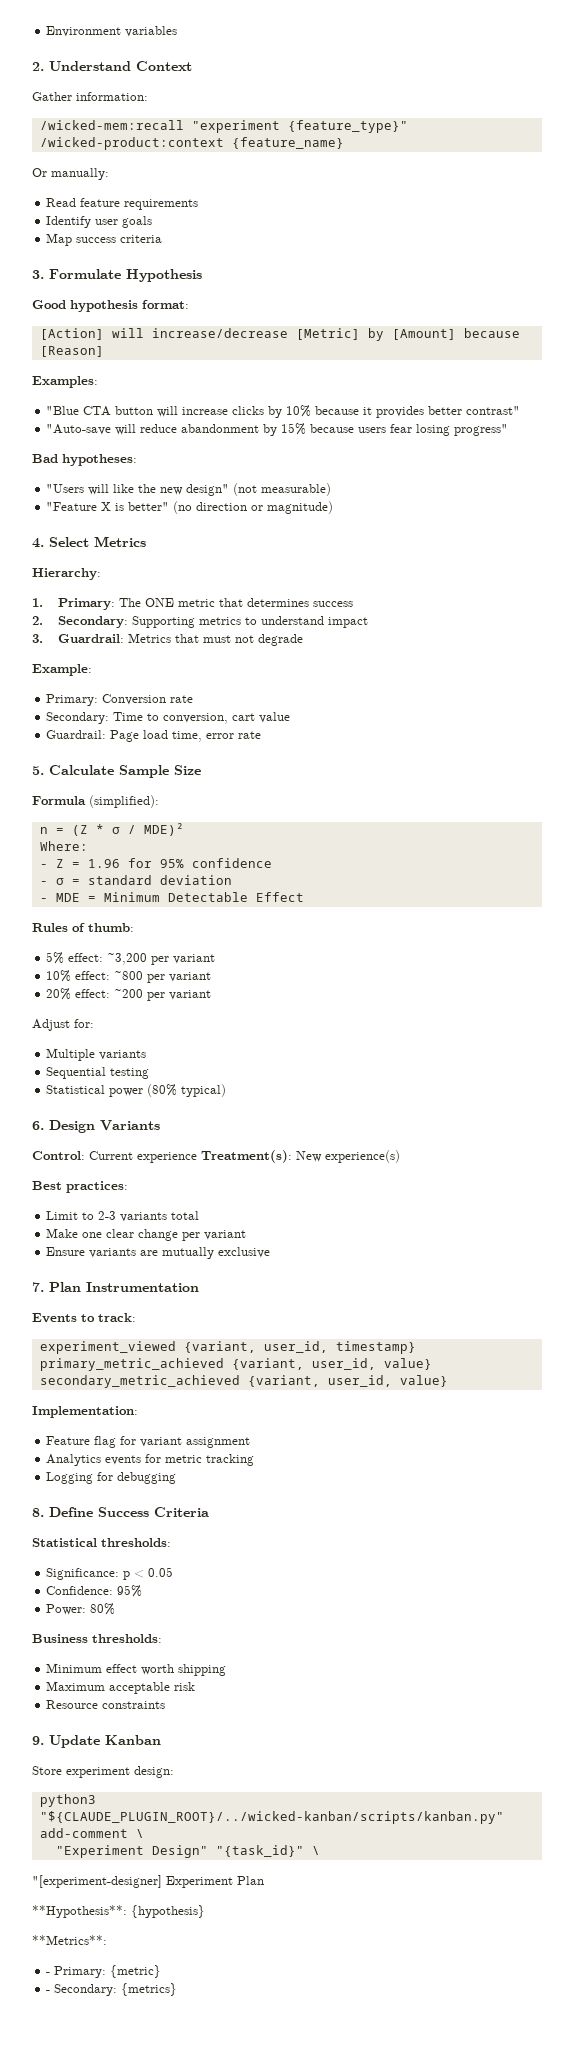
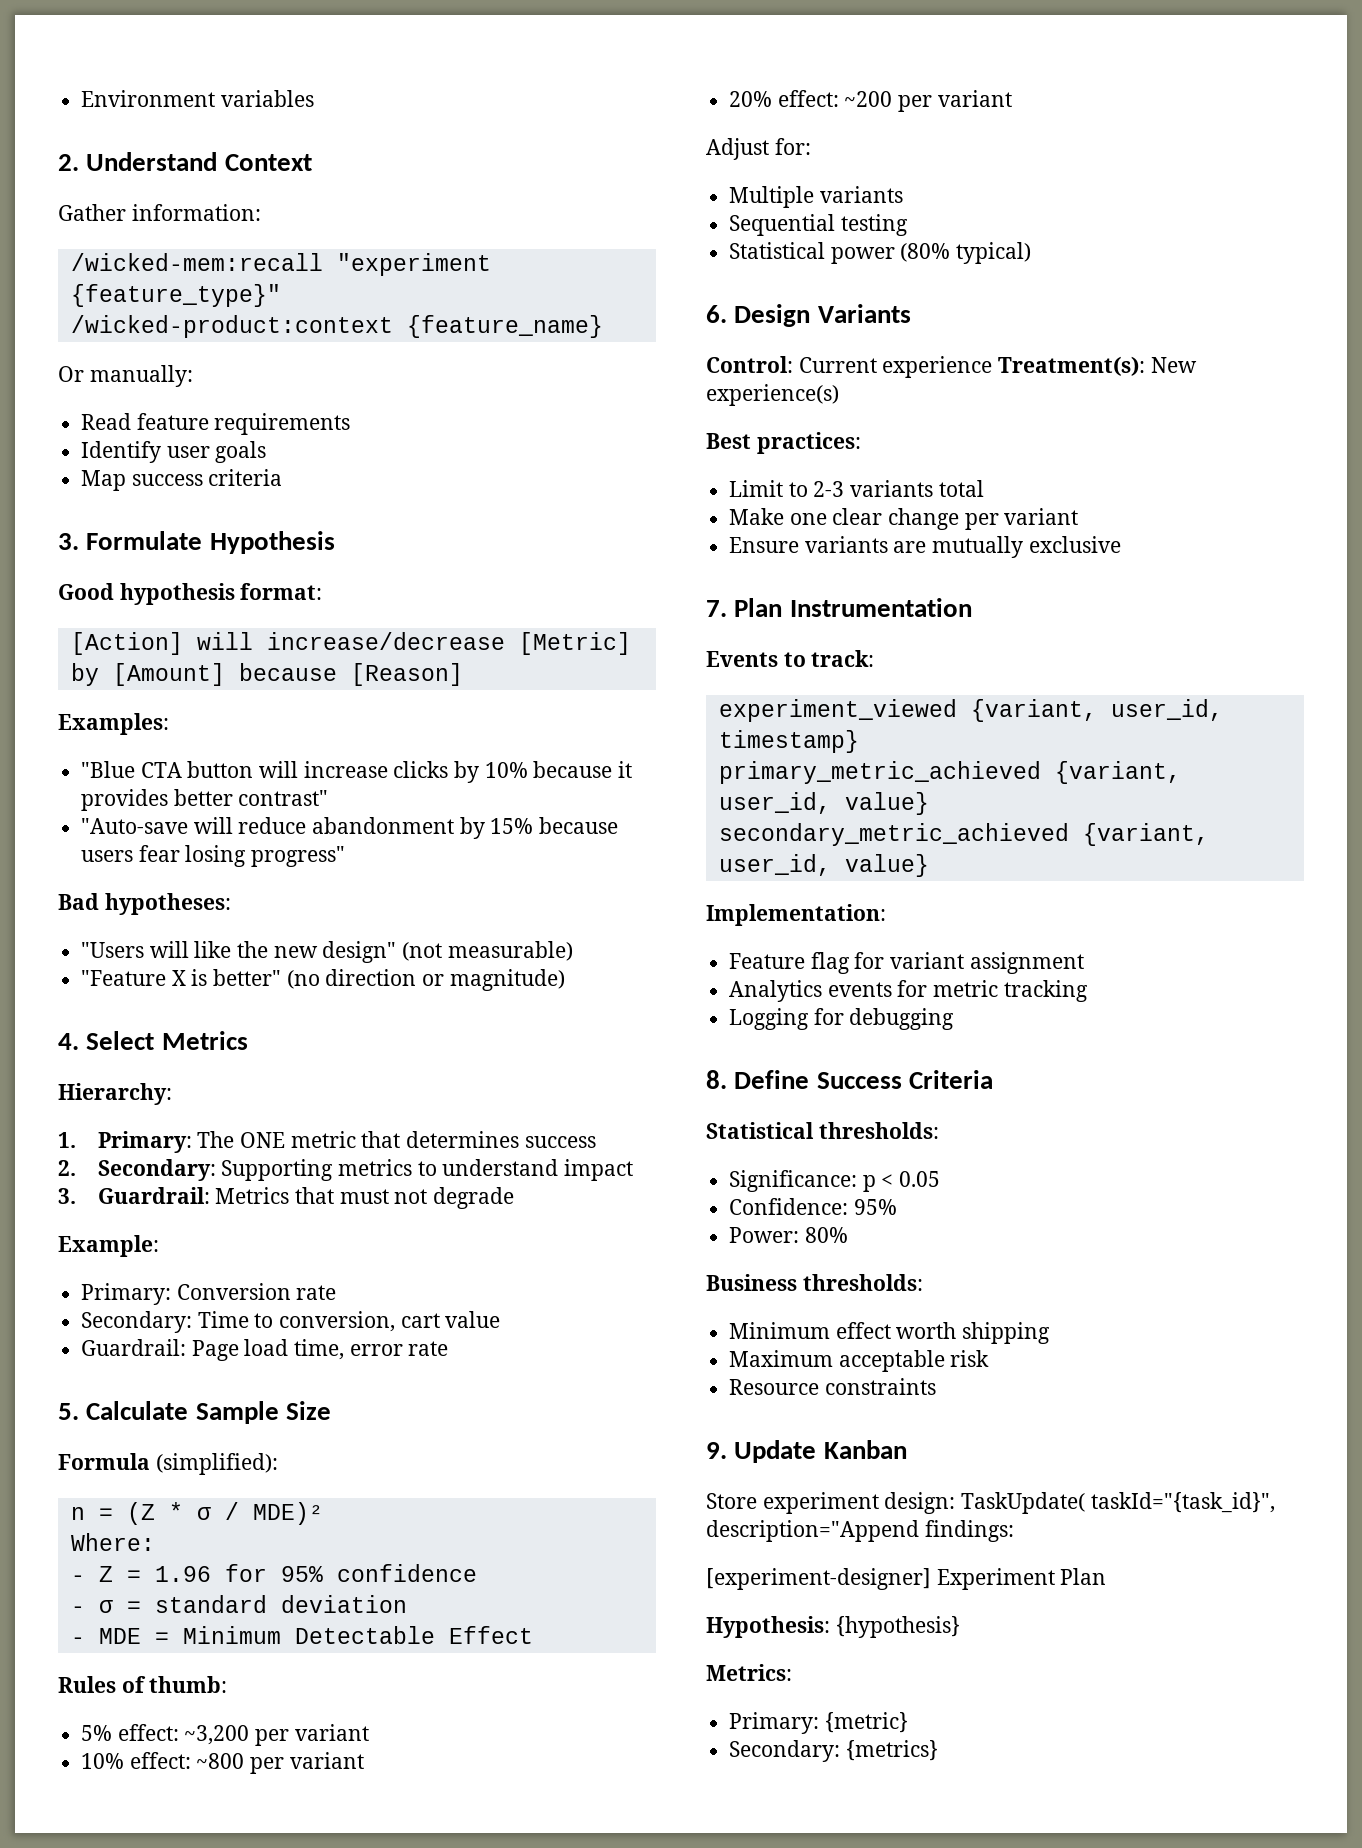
- Store experiment design:
- python3 "${CLAUDE_PLUGIN_ROOT}/../wicked-kanban/scripts/kanban.py" add-comment \
- "Experiment Design" "{task_id}" \
- "[experiment-designer] Experiment Plan
+ Store experiment design: TaskUpdate( taskId="{task_id}", description="Append findings:
+ [experiment-designer] Experiment Plan
- **Hypothesis**: {hypothesis}
+ Hypothesis: {hypothesis}
- **Metrics**:
- - Primary: {metric}
+ Metrics:
+ Primary: {metric}
- - Secondary: {metrics}
+ Secondary: {metrics}

